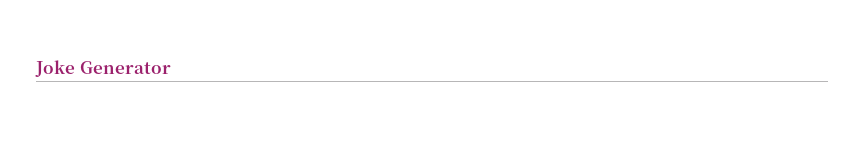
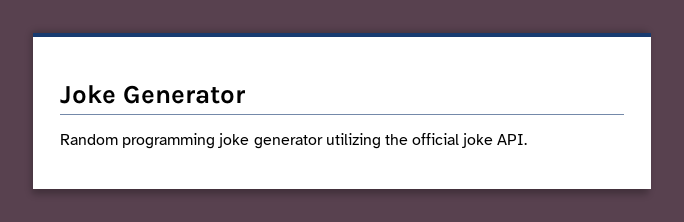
+ Random programming joke generator utilizing the official joke API.

